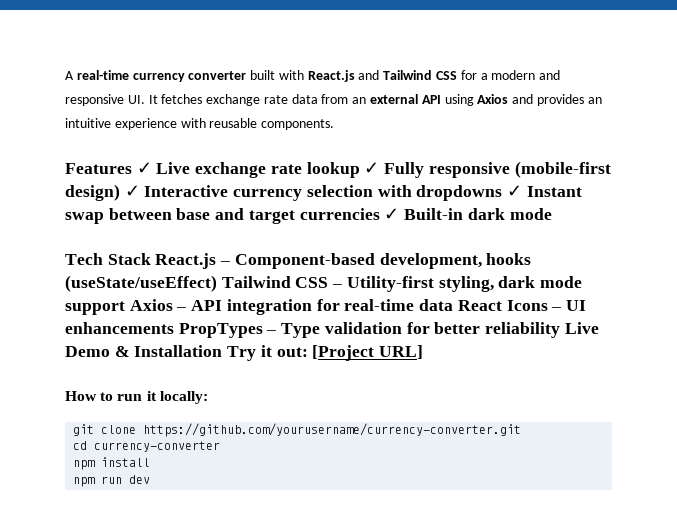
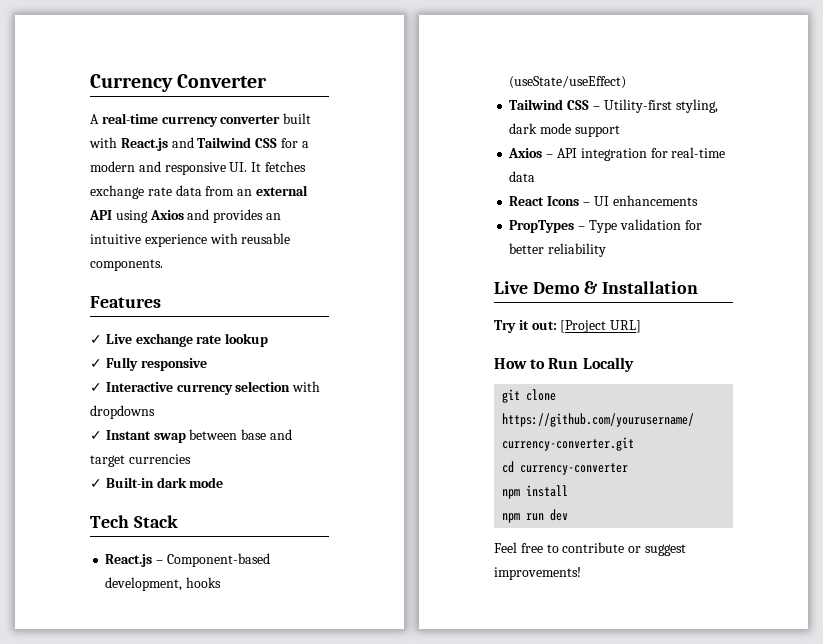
+ Currency Converter
- Features ✓ Live exchange rate lookup ✓ Fully responsive (mobile-first design) ✓ Interactive currency selection with dropdowns ✓ Instant swap between base and target currencies ✓ Built-in dark mode
+ Features
+ ✓ Live exchange rate lookup
+ ✓ Fully responsive
+ ✓ Interactive currency selection with dropdowns
+ ✓ Instant swap between base and target currencies
+ ✓ Built-in dark mode
- Tech Stack React.js – Component-based development, hooks (useState/useEffect) Tailwind CSS – Utility-first styling, dark mode support Axios – API integration for real-time data React Icons – UI enhancements PropTypes – Type validation for better reliability Live Demo & Installation Try it out: [Project URL]
+ Tech Stack
+ React.js – Component-based development, hooks (useState/useEffect)
+ Tailwind CSS – Utility-first styling, dark mode support
+ Axios – API integration for real-time data
+ React Icons – UI enhancements
+ PropTypes – Type validation for better reliability
+ Live Demo & Installation
+ Try it out: [Project URL]
- How to run it locally:
+ How to Run Locally
+ Feel free to contribute or suggest improvements!

